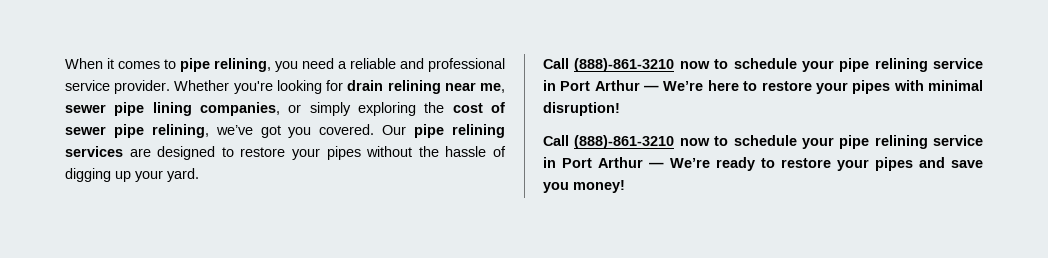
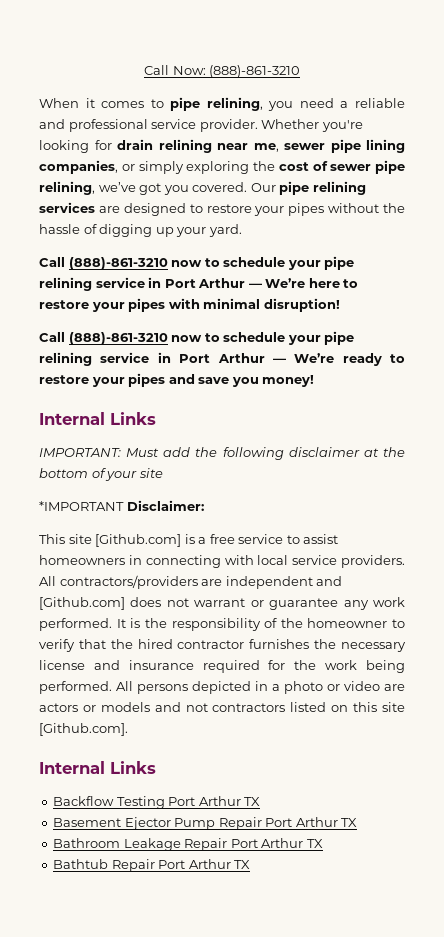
+ Call Now: (888)-861-3210
  Call (888)-861-3210 now to schedule your pipe relining service in Port Arthur — We’re ready to restore your pipes and save you money!
+ Internal Links
+ IMPORTANT: Must add the following disclaimer at the bottom of your site
+ *IMPORTANT Disclaimer:
+ This site [Github.com] is a free service to assist homeowners in connecting with local service providers. All contractors/providers are independent and [Github.com] does not warrant or guarantee any work performed. It is the responsibility of the homeowner to verify that the hired contractor furnishes the necessary license and insurance required for the work being performed. All persons depicted in a photo or video are actors or models and not contractors listed on this site [Github.com].
+ Internal Links
+ Backflow Testing Port Arthur TX
+ Basement Ejector Pump Repair Port Arthur TX
+ Bathroom Leakage Repair Port Arthur TX
+ Bathtub Repair Port Arthur TX

